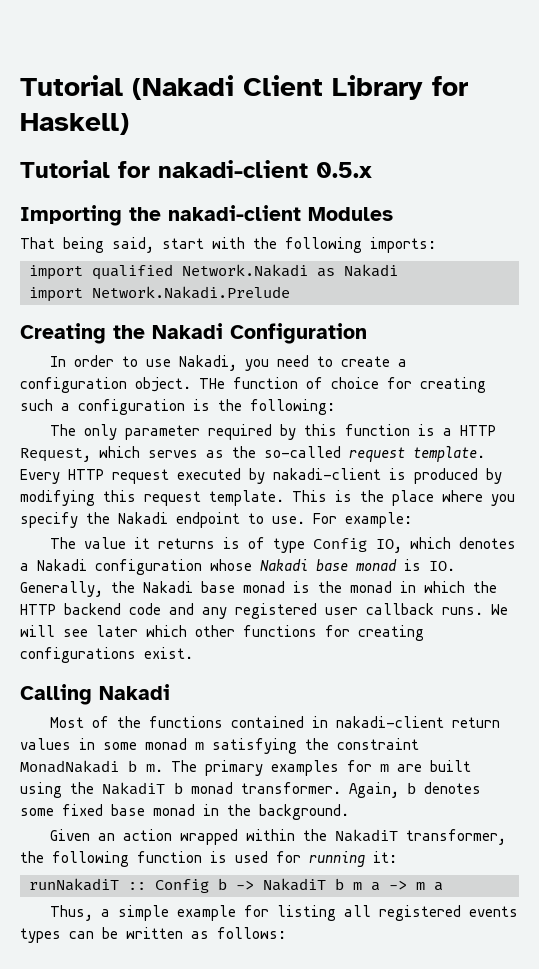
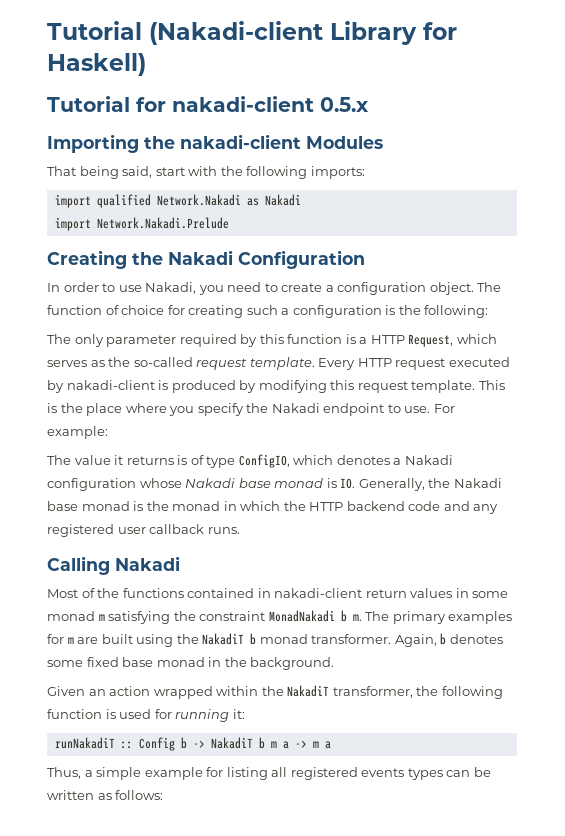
- Tutorial (Nakadi Client Library for Haskell)
+ Tutorial (Nakadi-client Library for Haskell)
- THe function of choice for creating such a configuration is the following:
+ The function of choice for creating such a configuration is the following:
- The value it returns is of type Config IO, which denotes a Nakadi configuration whose Nakadi base monad is IO. Generally, the Nakadi base monad is the monad in which the HTTP backend code and any registered user callback runs. We will see later which other functions for creating configurations exist.
+ The value it returns is of type ConfigIO, which denotes a Nakadi configuration whose Nakadi base monad is IO. Generally, the Nakadi base monad is the monad in which the HTTP backend code and any registered user callback runs.

